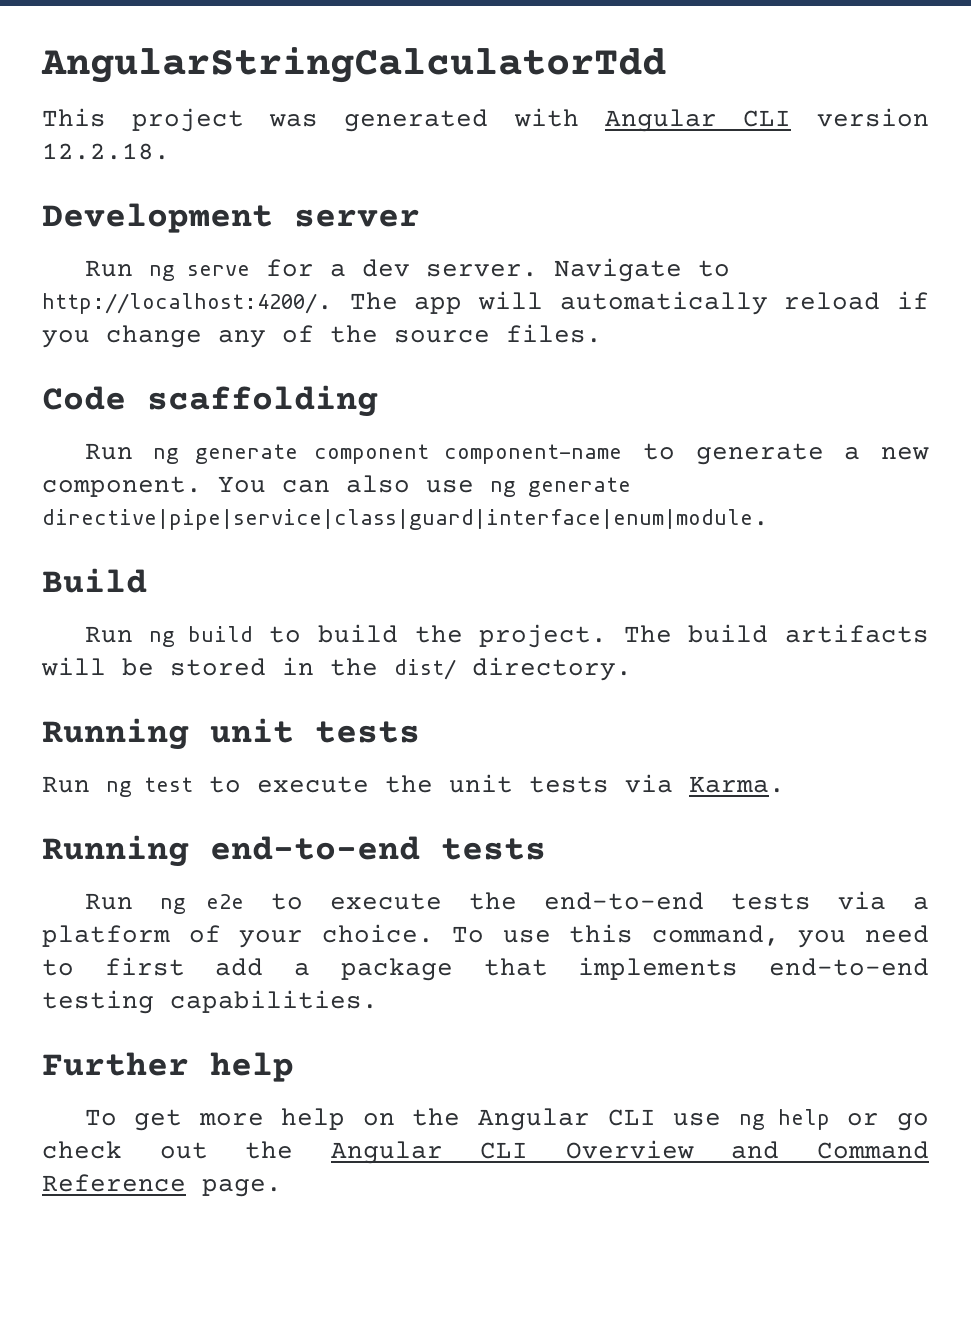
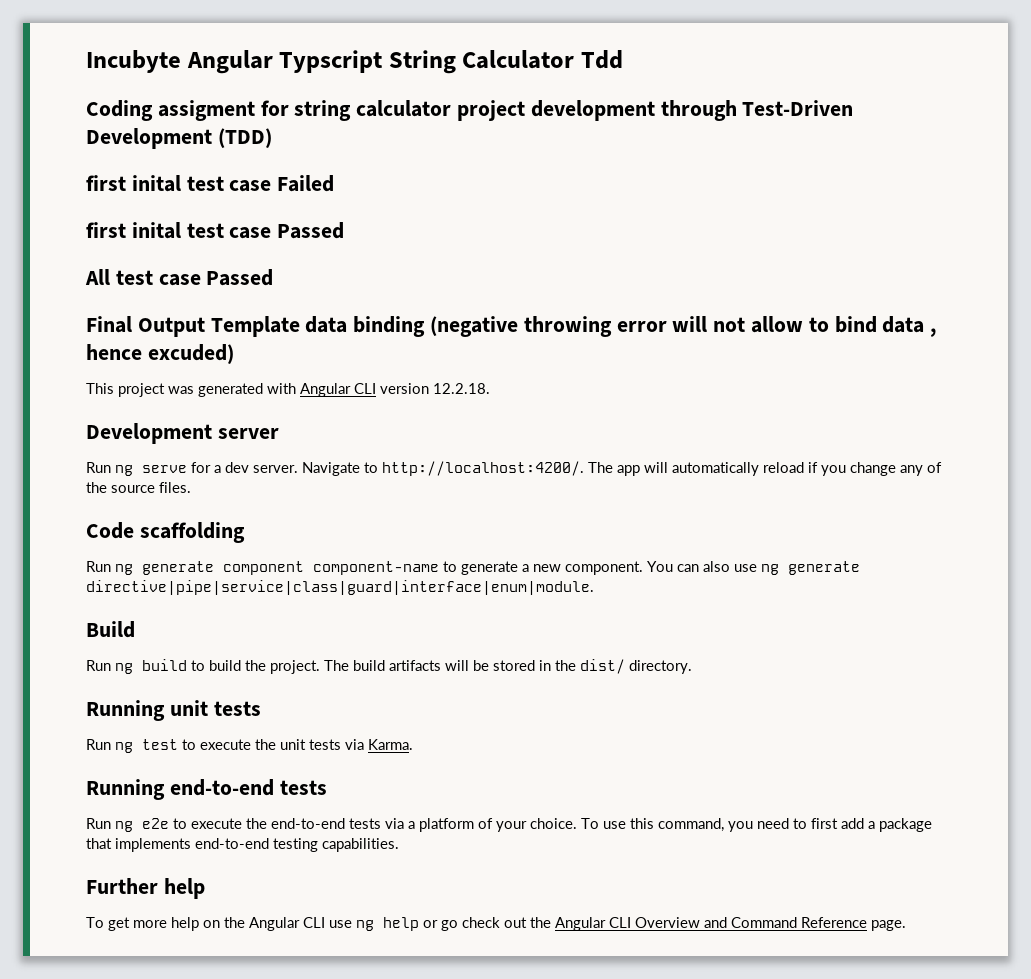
- AngularStringCalculatorTdd
+ Incubyte Angular Typscript String Calculator Tdd
+ Coding assigment for string calculator project development through Test-Driven Development (TDD)
+ first inital test case Failed
+ first inital test case Passed
+ All test case Passed
+ Final Output Template data binding (negative throwing error will not allow to bind data , hence excuded)

